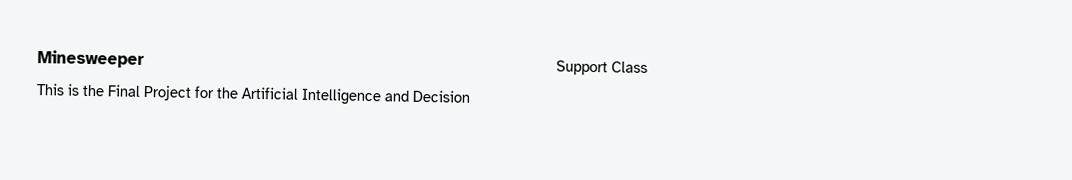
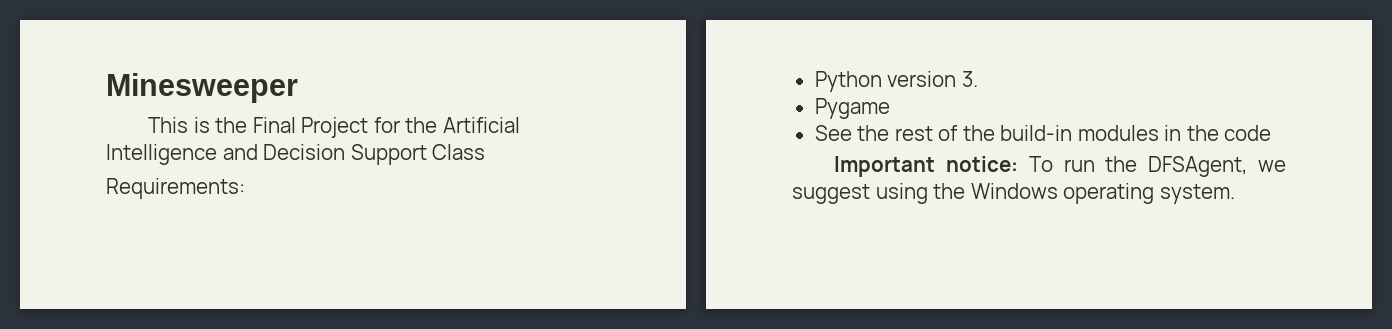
+ Requirements:
+ Python version 3.
+ Pygame
+ See the rest of the build-in modules in the code
+ Important notice: To run the DFSAgent, we suggest using the Windows operating system.

